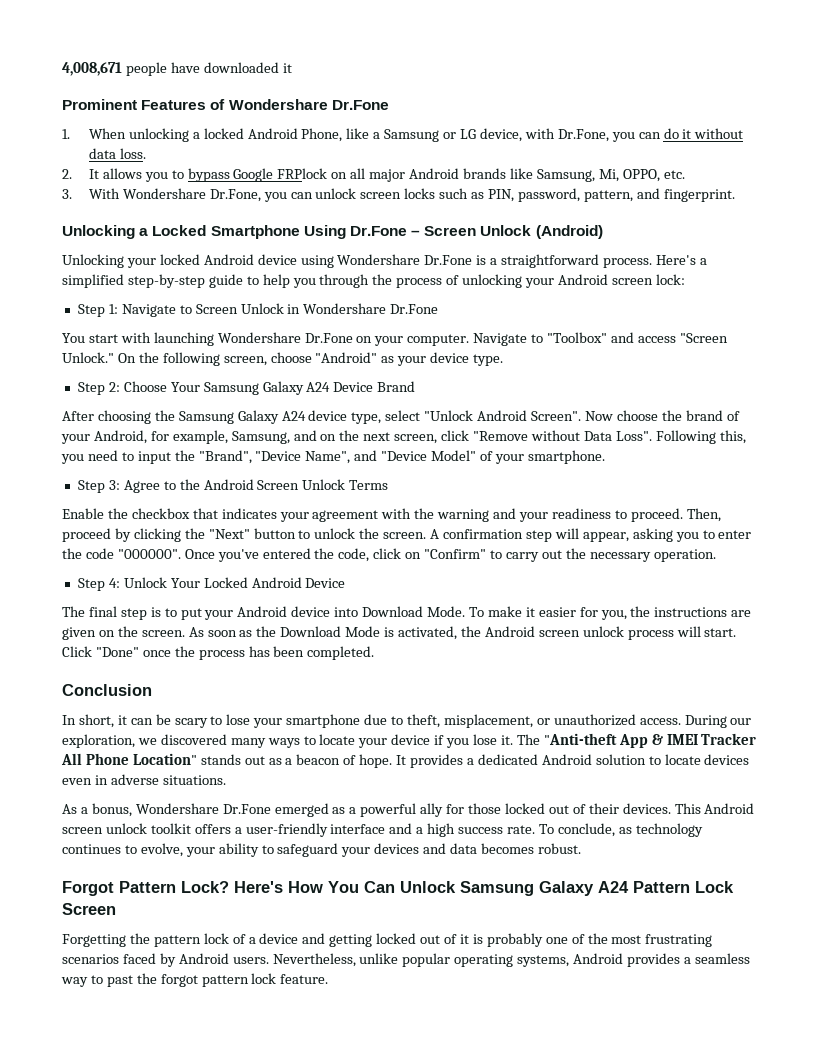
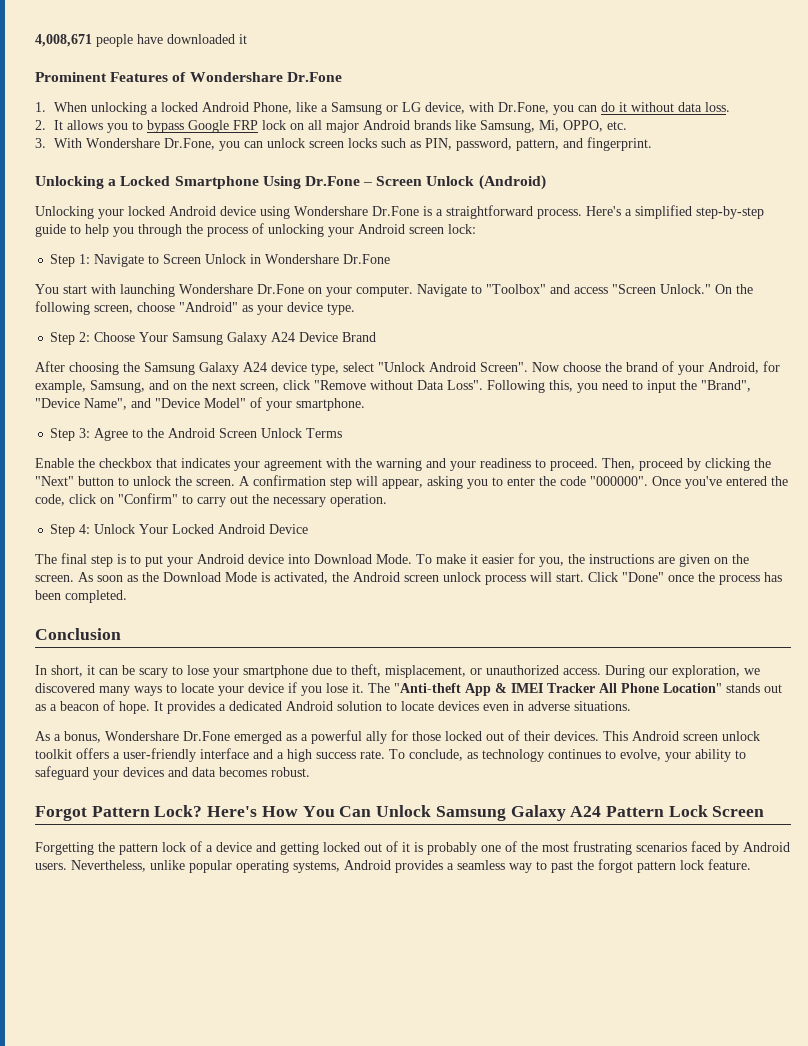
- 2. It allows you to bypass Google FRPlock on all major Android brands like Samsung, Mi, OPPO, etc.
+ 2. It allows you to bypass Google FRP lock on all major Android brands like Samsung, Mi, OPPO, etc.

